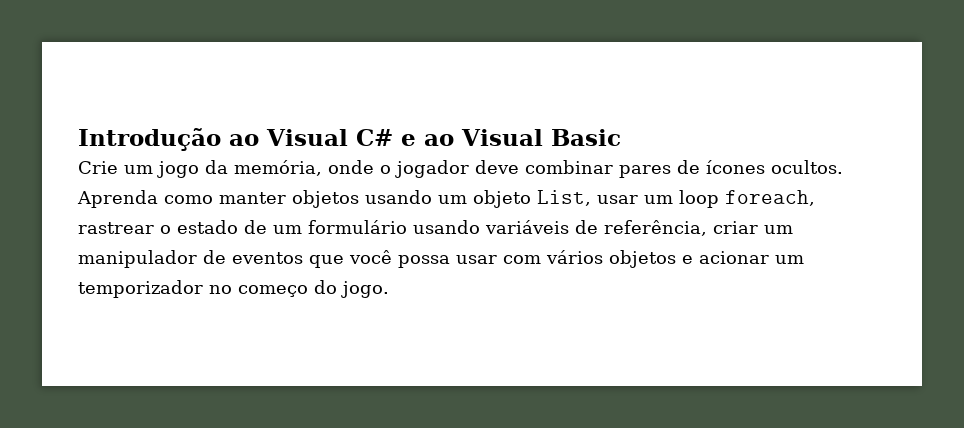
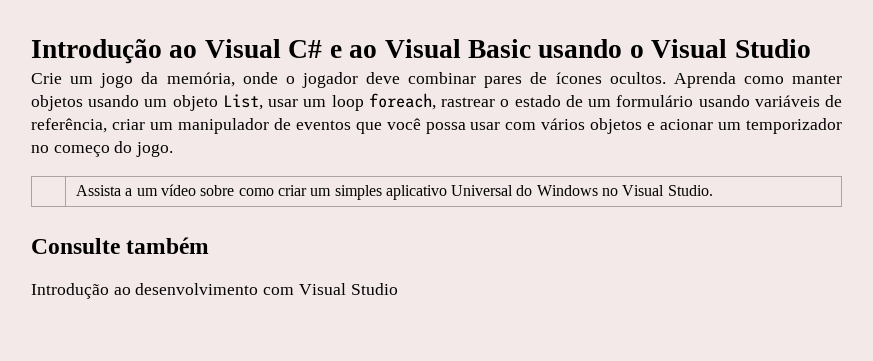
- Introdução ao Visual C# e ao Visual Basic
+ Introdução ao Visual C# e ao Visual Basic usando o Visual Studio
+ | Assista a um vídeo sobre como criar um simples aplicativo Universal do Windows no Visual Studio.
+ Consulte também
+ Introdução ao desenvolvimento com Visual Studio

